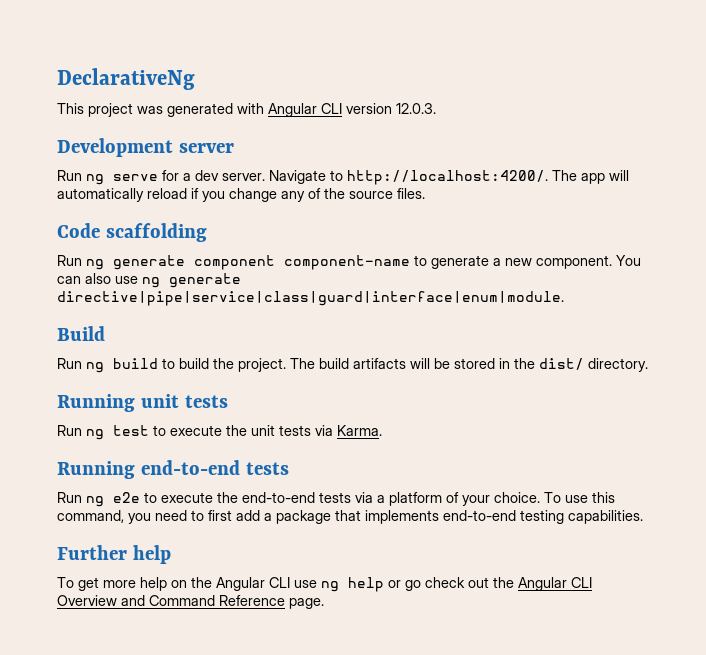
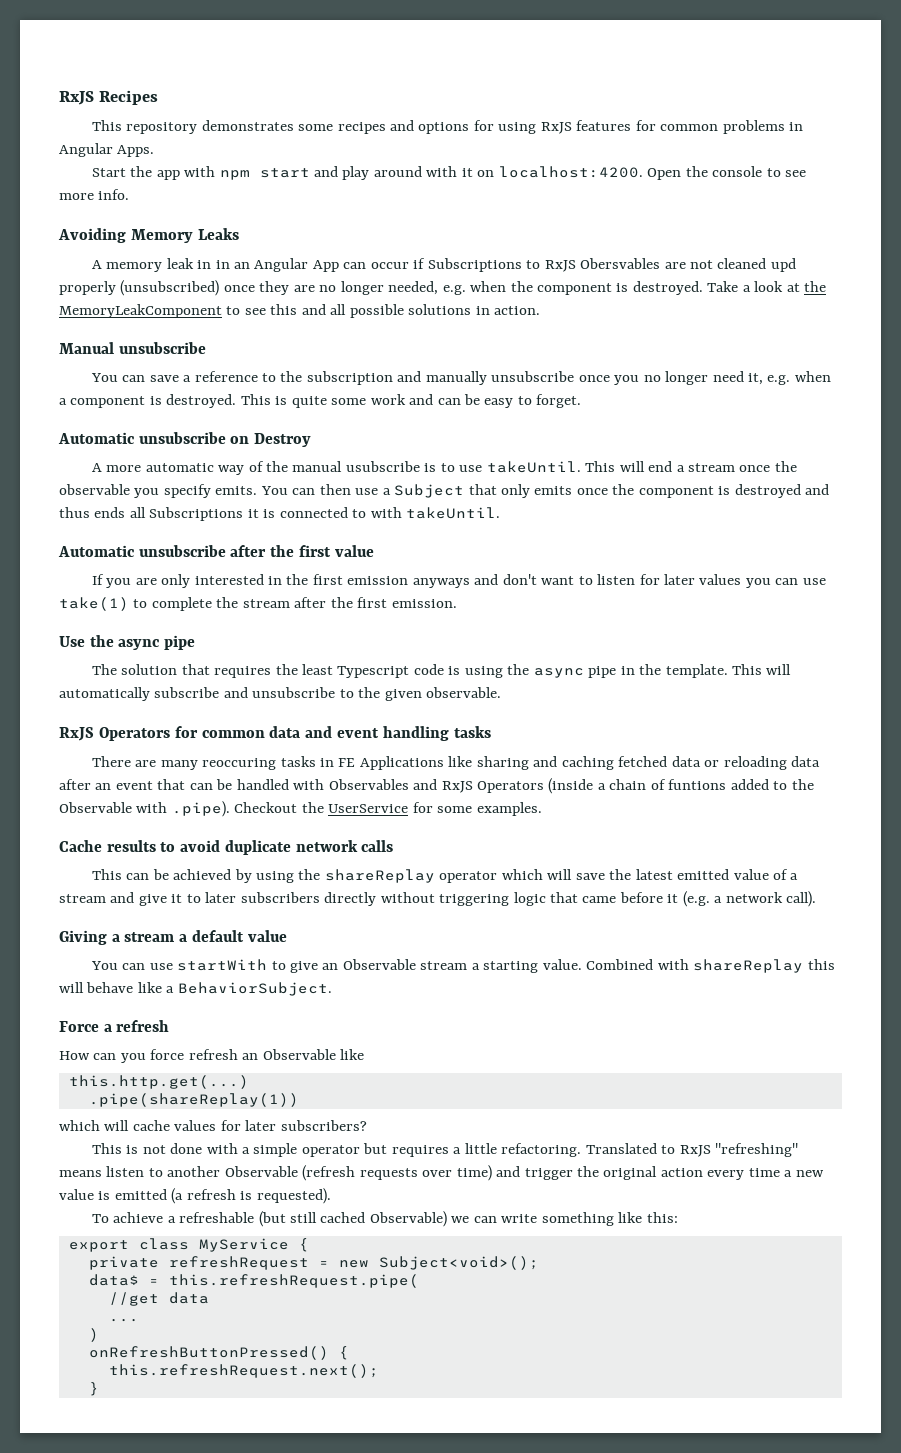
- DeclarativeNg
- This project was generated with Angular CLI version 12.0.3.
- Development server
- Run ng serve for a dev server. Navigate to http://localhost:4200/. The app will automatically reload if you change any of the source files.
- Code scaffolding
- Run ng generate component component-name to generate a new component. You can also use ng generate directive|pipe|service|class|guard|interface|enum|module.
- Build
- Run ng build to build the project. The build artifacts will be stored in the dist/ directory.
- Running unit tests
- Run ng test to execute the unit tests via Karma.
- Running end-to-end tests
- Run ng e2e to execute the end-to-end tests via a platform of your choice. To use this command, you need to first add a package that implements end-to-end testing capabilities.
- Further help
- To get more help on the Angular CLI use ng help or go check out the Angular CLI Overview and Command Reference page.
+ RxJS Recipes
+ This repository demonstrates some recipes and options for using RxJS features for common problems in Angular Apps.
+ Start the app with npm start and play around with it on localhost:4200. Open the console to see more info.
+ Avoiding Memory Leaks
+ A memory leak in in an Angular App can occur if Subscriptions to RxJS Obersvables are not cleaned upd properly (unsubscribed) once they are no longer needed, e.g. when the component is destroyed. Take a look at the MemoryLeakComponent to see this and all possible solutions in action.
+ Manual unsubscribe
+ You can save a reference to the subscription and manually unsubscribe once you no longer need it, e.g. when a component is destroyed. This is quite some work and can be easy to forget.
+ Automatic unsubscribe on Destroy
+ A more automatic way of the manual usubscribe is to use takeUntil. This will end a stream once the observable you specify emits. You can then use a Subject that only emits once the component is destroyed and thus ends all Subscriptions it is connected to with takeUntil.
+ Automatic unsubscribe after the first value
+ If you are only interested in the first emission anyways and don't want to listen for later values you can use take(1) to complete the stream after the first emission.
+ Use the async pipe
+ The solution that requires the least Typescript code is using the async pipe in the template. This will automatically subscribe and unsubscribe to the given observable.
+ RxJS Operators for common data and event handling tasks
+ There are many reoccuring tasks in FE Applications like sharing and caching fetched data or reloading data after an event that can be handled with Observables and RxJS Operators (inside a chain of funtions added to the Observable with .pipe). Checkout the UserService for some examples.
+ Cache results to avoid duplicate network calls
+ This can be achieved by using the shareReplay operator which will save the latest emitted value of a stream and give it to later subscribers directly without triggering logic that came before it (e.g. a network call).
+ Giving a stream a default value
+ You can use startWith to give an Observable stream a starting value. Combined with shareReplay this will behave like a BehaviorSubject.
+ Force a refresh
+ How can you force refresh an Observable like
+ this.http.get(...)
+ .pipe(shareReplay(1))
+ which will cache values for later subscribers?
+ This is not done with a simple operator but requires a little refactoring. Translated to RxJS "refreshing" means listen to another Observable (refresh requests over time) and trigger the original action every time a new value is emitted (a refresh is requested).
+ To achieve a refreshable (but still cached Observable) we can write something like this:
+ export class MyService {
+ private refreshRequest = new Subject<void>();
+ data$ = this.refreshRequest.pipe(
+ //get data
+ ...
+ )
+ onRefreshButtonPressed() {
+ this.refreshRequest.next();
+ }

